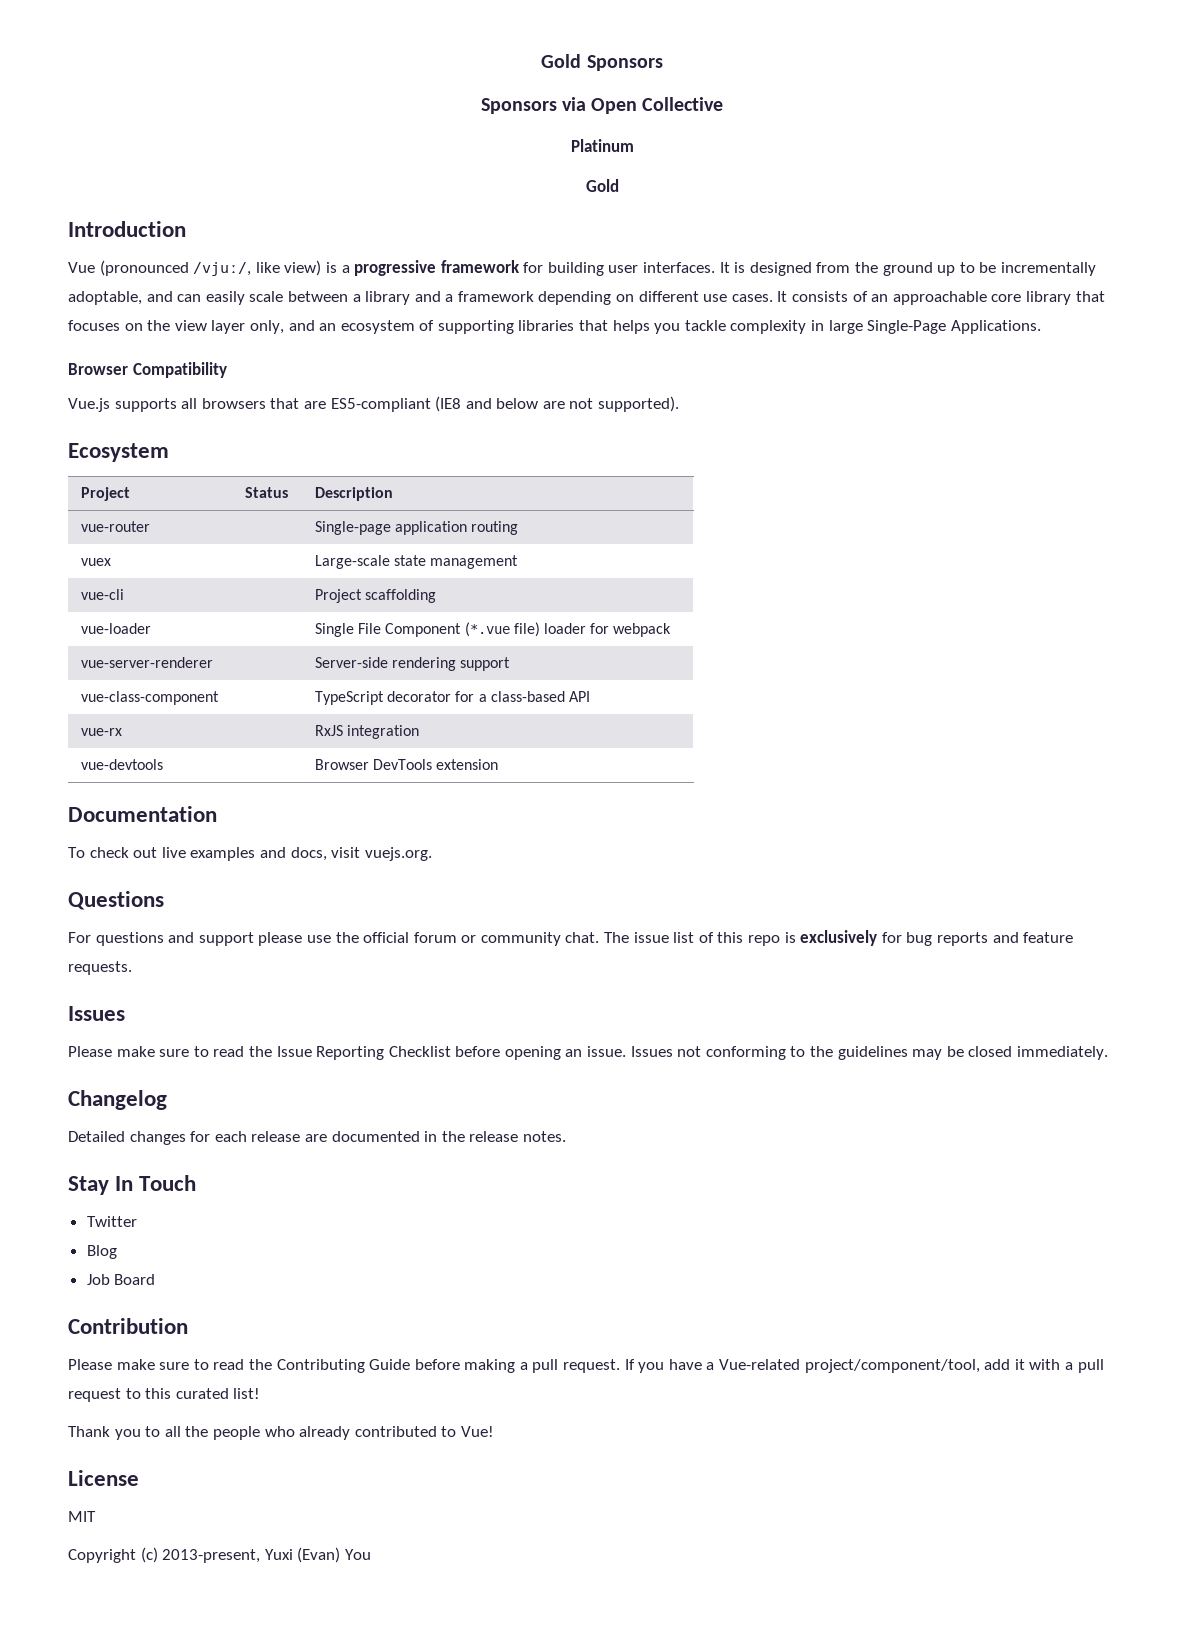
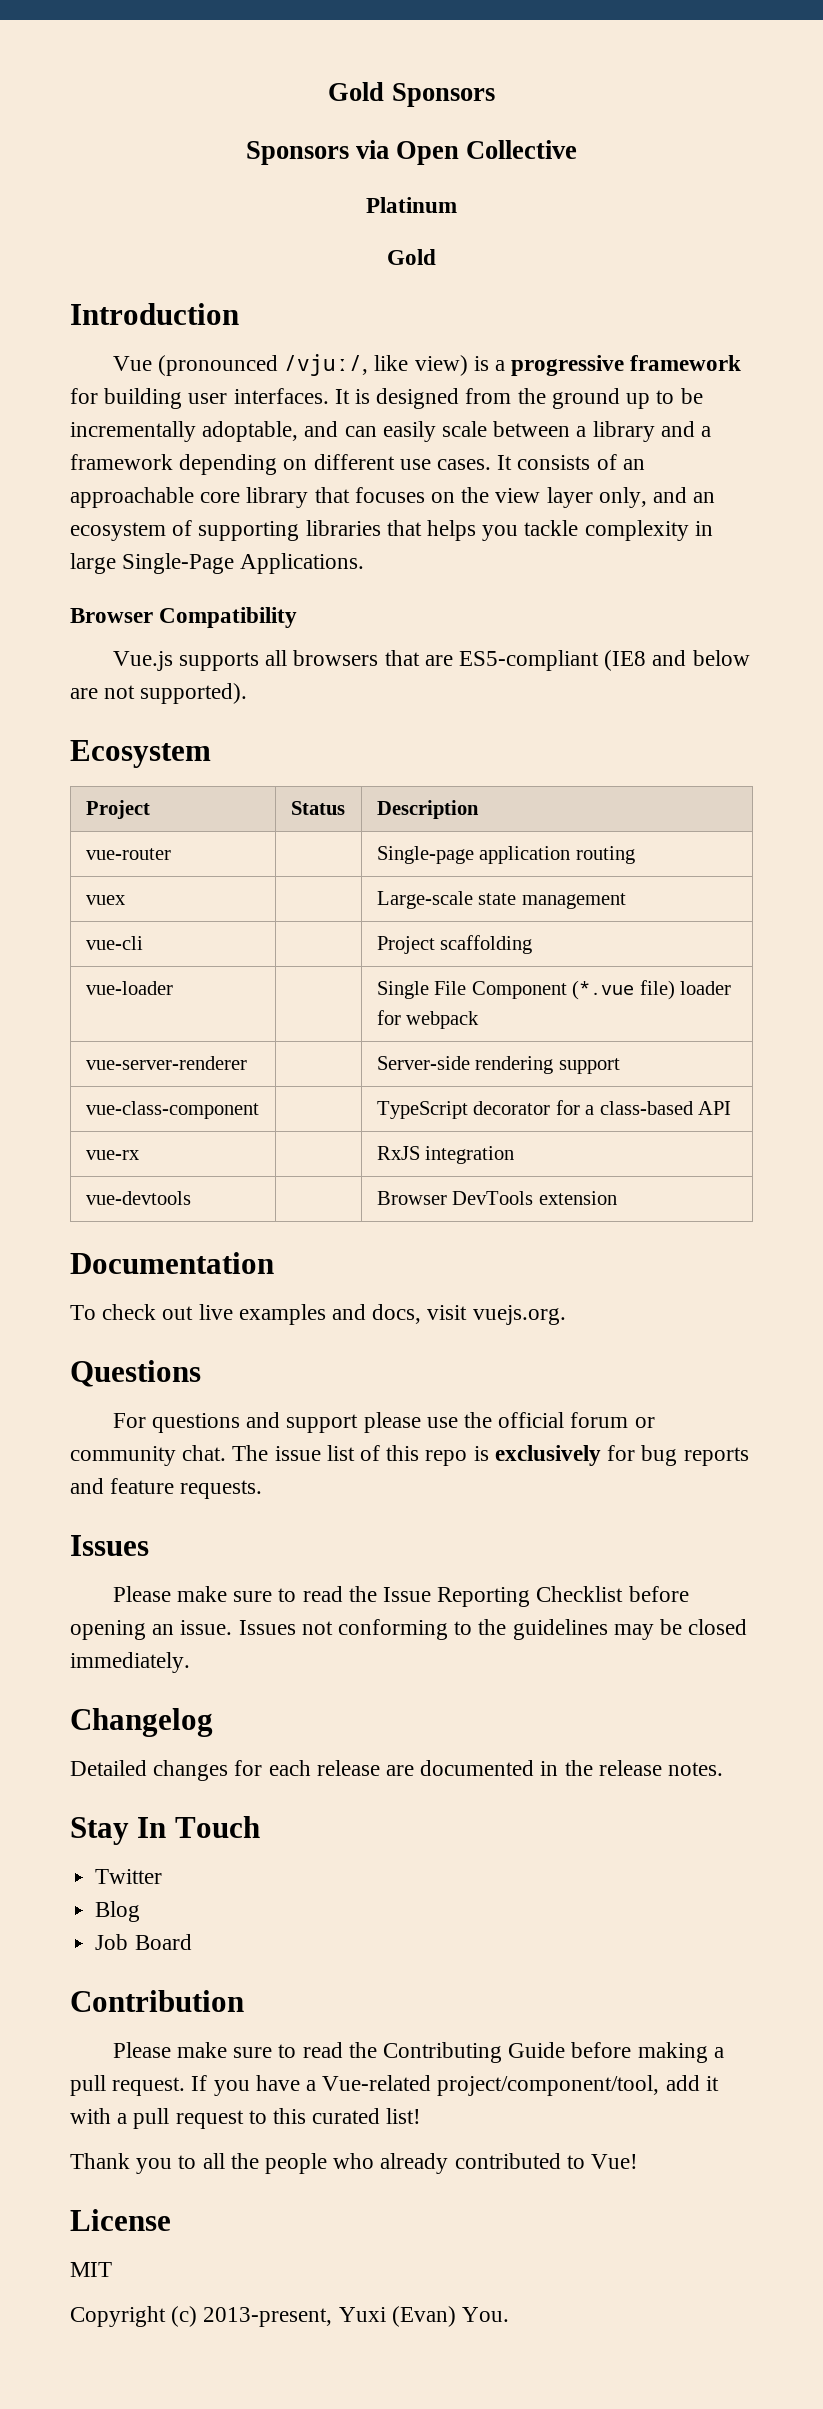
- Copyright (c) 2013-present, Yuxi (Evan) You
+ Copyright (c) 2013-present, Yuxi (Evan) You.

